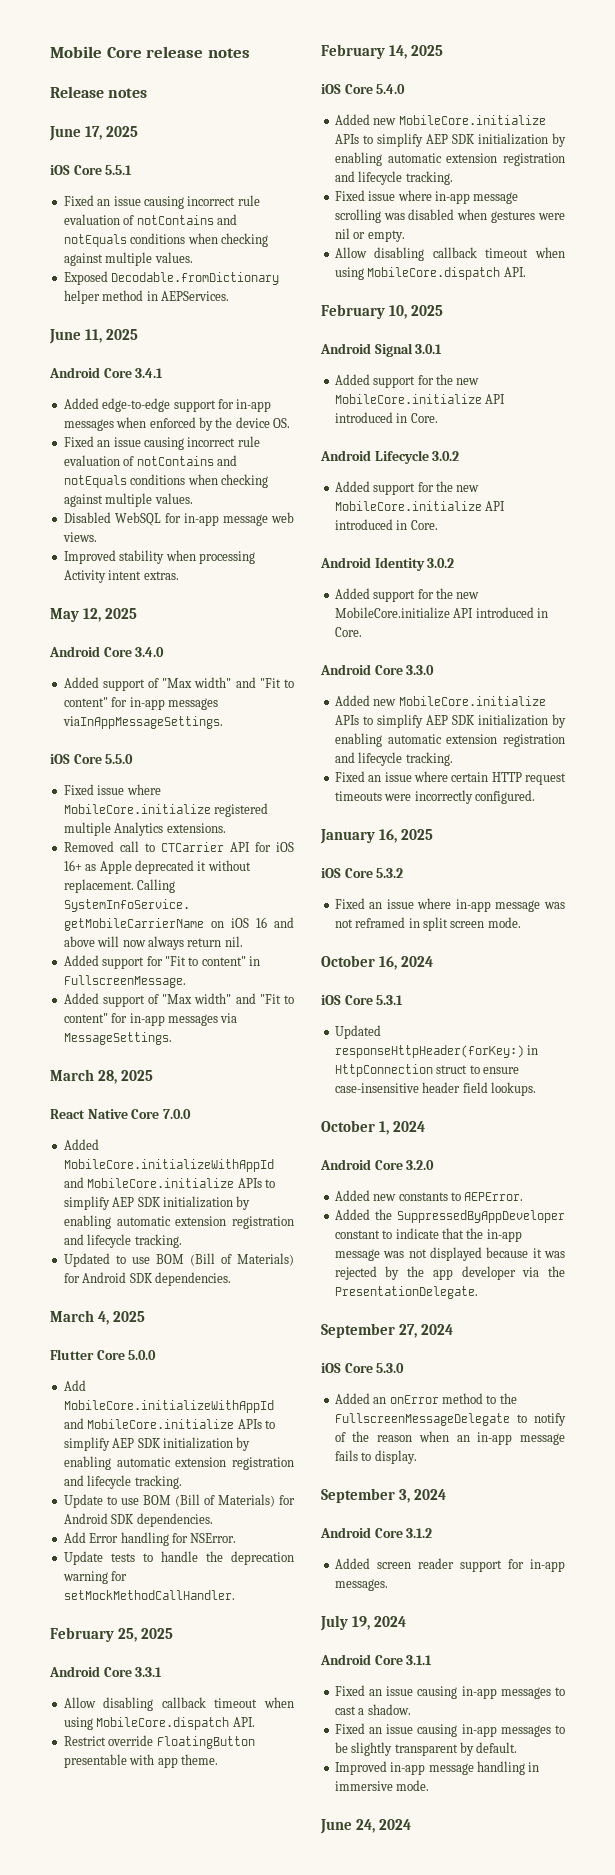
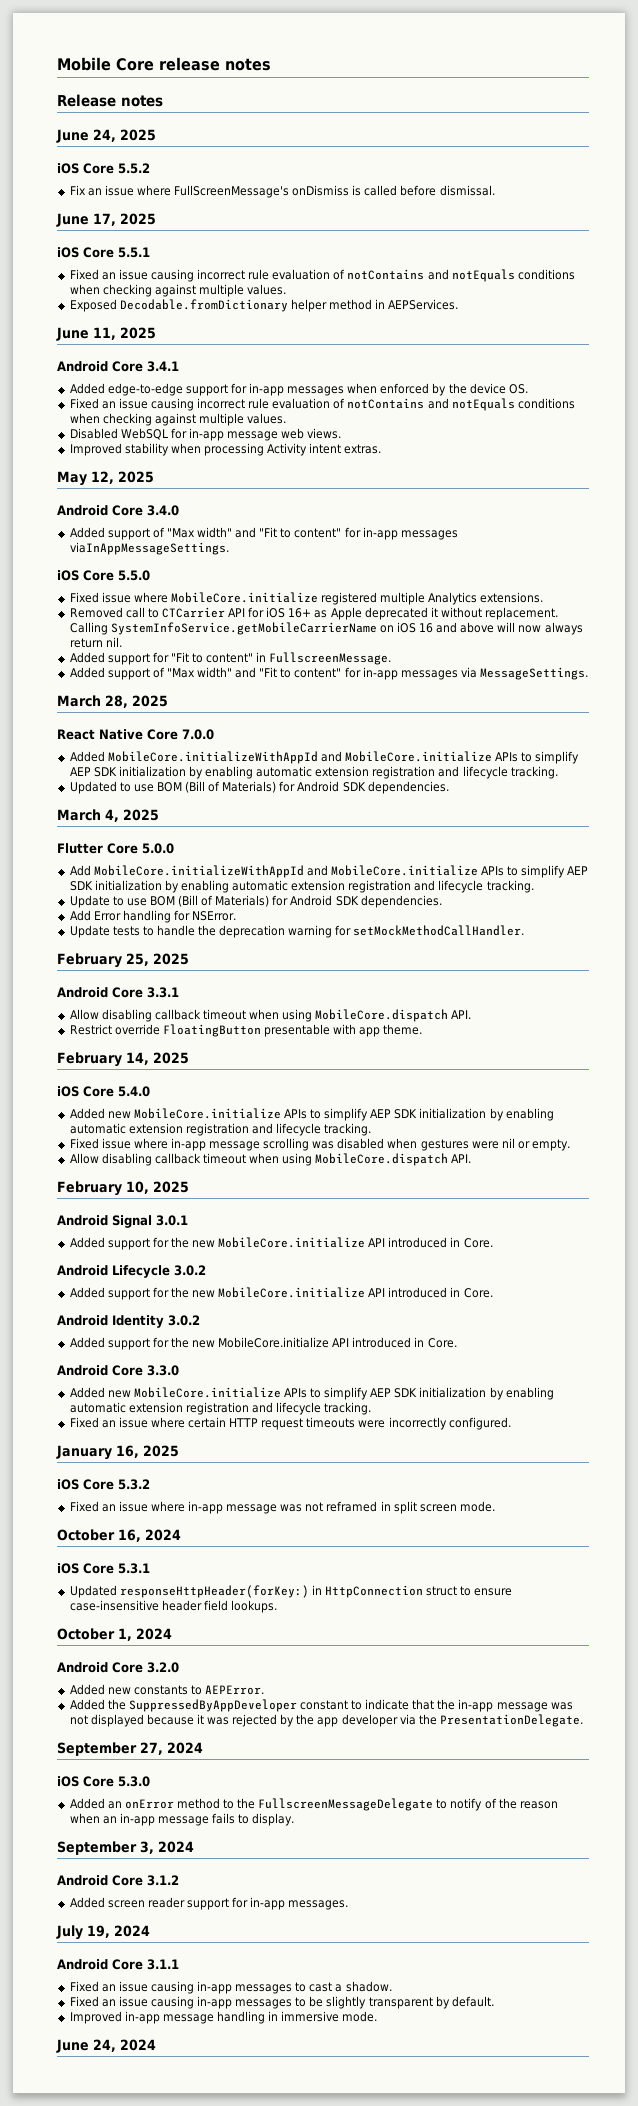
+ June 24, 2025
+ iOS Core 5.5.2
+ Fix an issue where FullScreenMessage's onDismiss is called before dismissal.

